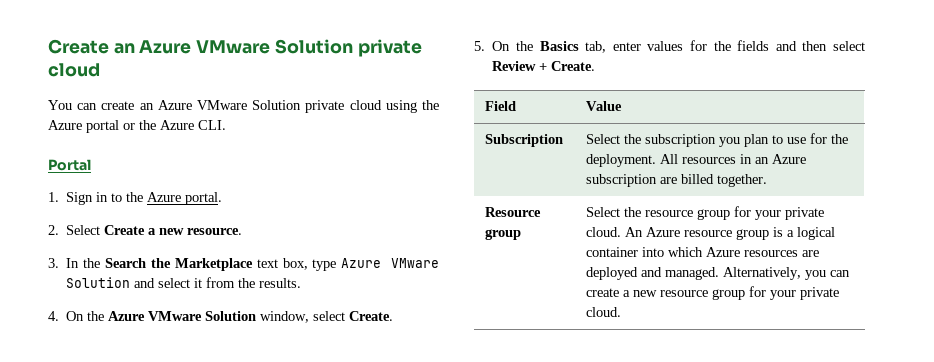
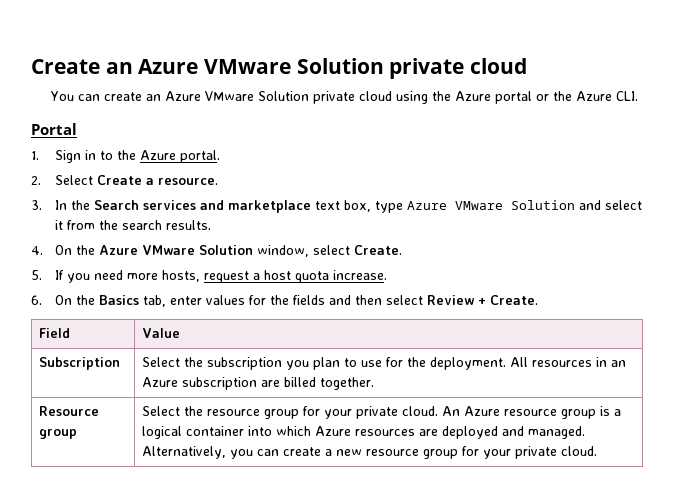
- 2. Select Create a new resource.
+ 2. Select Create a resource.
- 3. In the Search the Marketplace text box, type Azure VMware Solution and select it from the results.
+ 3. In the Search services and marketplace text box, type Azure VMware Solution and select it from the search results.
- 5. On the Basics tab, enter values for the fields and then select Review + Create.
+ 5. If you need more hosts, request a host quota increase.
+ 6. On the Basics tab, enter values for the fields and then select Review + Create.

